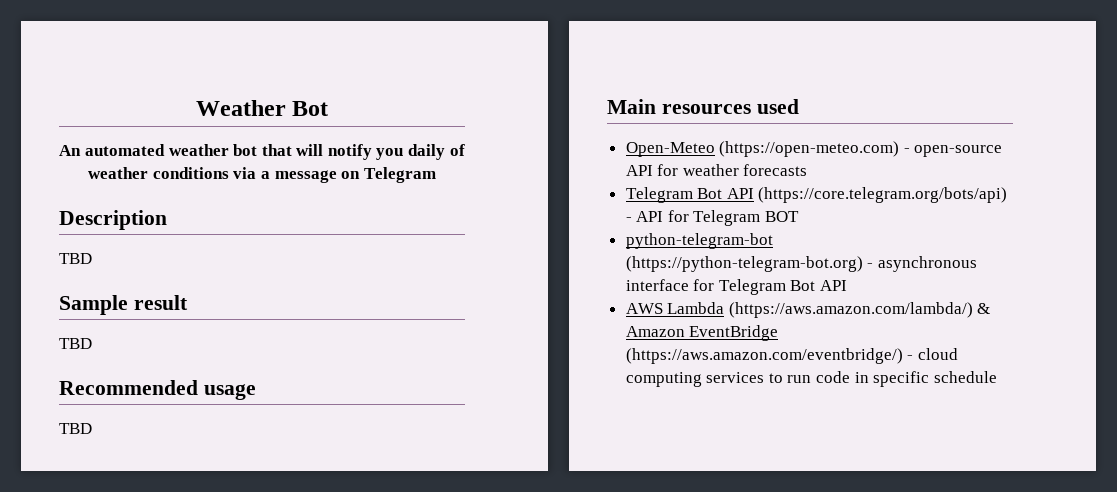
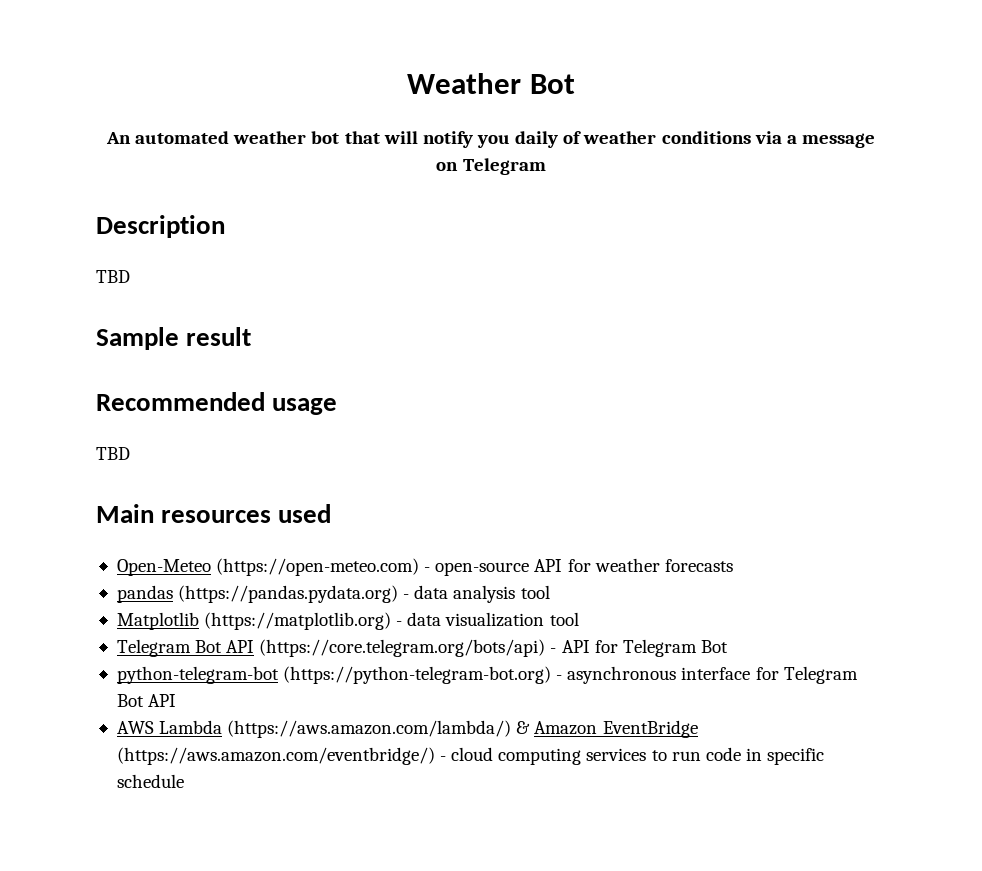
  Sample result
- TBD
+ pandas (https://pandas.pydata.org) - data analysis tool
+ Matplotlib (https://matplotlib.org) - data visualization tool
- Telegram Bot API (https://core.telegram.org/bots/api) - API for Telegram BOT
+ Telegram Bot API (https://core.telegram.org/bots/api) - API for Telegram Bot

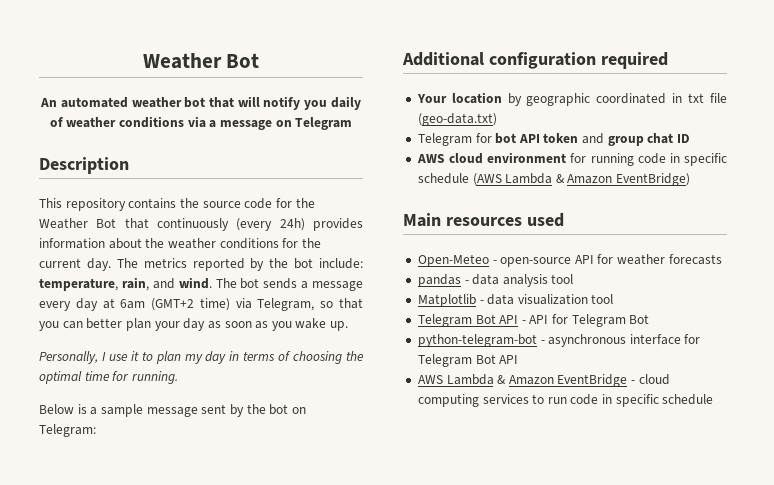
  Description
- TBD
- Sample result
- Recommended usage
- TBD
+ This repository contains the source code for the Weather Bot that continuously (every 24h) provides information about the weather conditions for the current day. The metrics reported by the bot include: temperature, rain, and wind. The bot sends a message every day at 6am (GMT+2 time) via Telegram, so that you can better plan your day as soon as you wake up.
+ Personally, I use it to plan my day in terms of choosing the optimal time for running.
+ Below is a sample message sent by the bot on Telegram:
+ Additional configuration required
+ Your location by geographic coordinated in txt file (geo-data.txt)
+ Telegram for bot API token and group chat ID
+ AWS cloud environment for running code in specific schedule (AWS Lambda & Amazon EventBridge)
- Open-Meteo (https://open-meteo.com) - open-source API for weather forecasts
+ Open-Meteo - open-source API for weather forecasts
- pandas (https://pandas.pydata.org) - data analysis tool
+ pandas - data analysis tool
- Matplotlib (https://matplotlib.org) - data visualization tool
+ Matplotlib - data visualization tool
- Telegram Bot API (https://core.telegram.org/bots/api) - API for Telegram Bot
+ Telegram Bot API - API for Telegram Bot
- python-telegram-bot (https://python-telegram-bot.org) - asynchronous interface for Telegram Bot API
+ python-telegram-bot - asynchronous interface for Telegram Bot API
- AWS Lambda (https://aws.amazon.com/lambda/) & Amazon EventBridge (https://aws.amazon.com/eventbridge/) - cloud computing services to run code in specific schedule
+ AWS Lambda & Amazon EventBridge - cloud computing services to run code in specific schedule

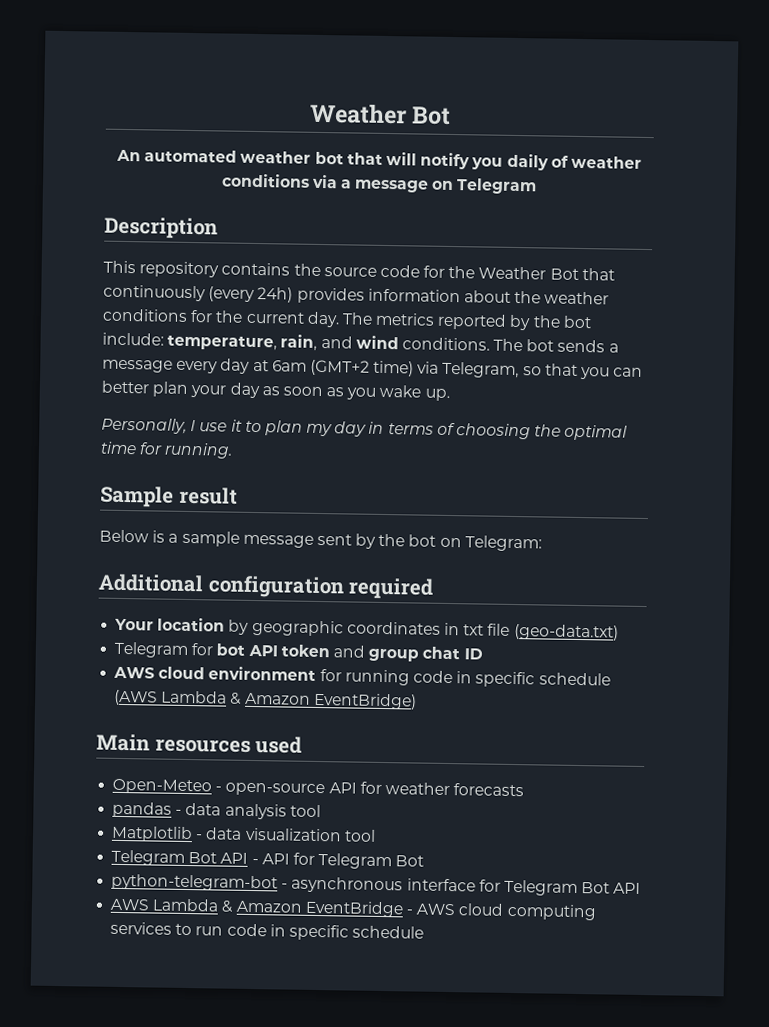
- The metrics reported by the bot include: temperature, rain, and wind.
+ The metrics reported by the bot include: temperature, rain, and wind conditions.
+ Sample result
- Your location by geographic coordinated in txt file (geo-data.txt)
+ Your location by geographic coordinates in txt file (geo-data.txt)
- AWS Lambda & Amazon EventBridge - cloud computing services to run code in specific schedule
+ AWS Lambda & Amazon EventBridge - AWS cloud computing services to run code in specific schedule

